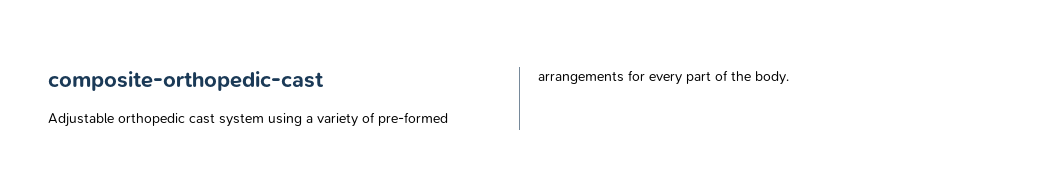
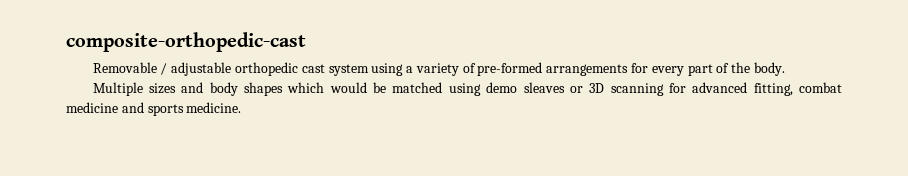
- Adjustable orthopedic cast system using a variety of pre-formed arrangements for every part of the body.
+ Removable / adjustable orthopedic cast system using a variety of pre-formed arrangements for every part of the body.
+ Multiple sizes and body shapes which would be matched using demo sleaves or 3D scanning for advanced fitting, combat medicine and sports medicine.

